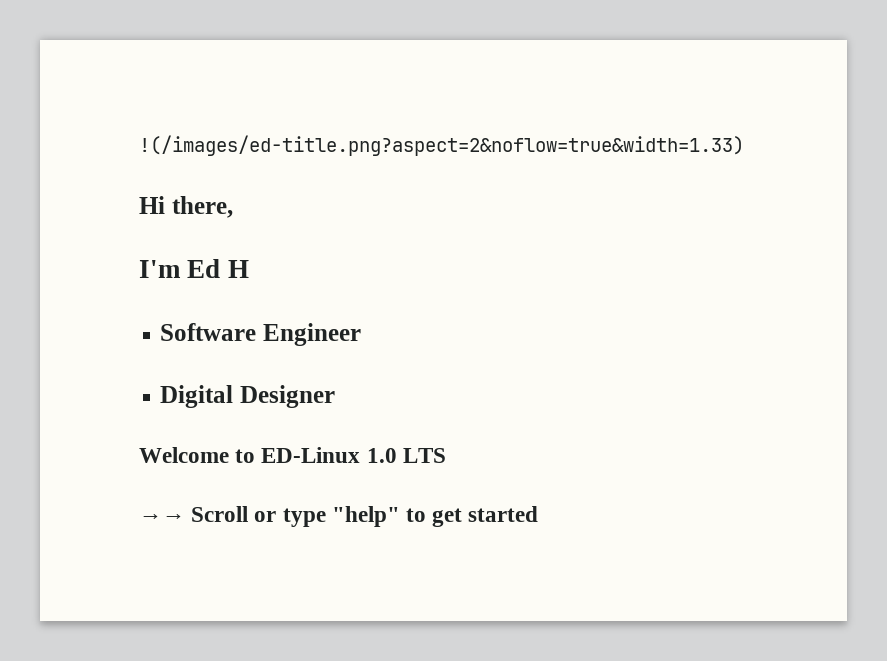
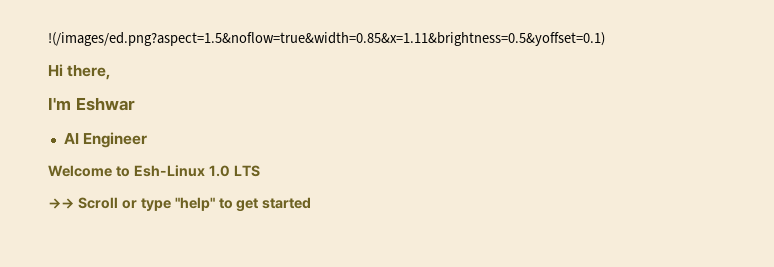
- !(/images/ed-title.png?aspect=2&noflow=true&width=1.33)
+ !(/images/ed.png?aspect=1.5&noflow=true&width=0.85&x=1.11&brightness=0.5&yoffset=0.1)
- I'm Ed H
- Software Engineer
+ I'm Eshwar
+ AI Engineer
- Digital Designer
- Welcome to ED-Linux 1.0 LTS
+ Welcome to Esh-Linux 1.0 LTS

